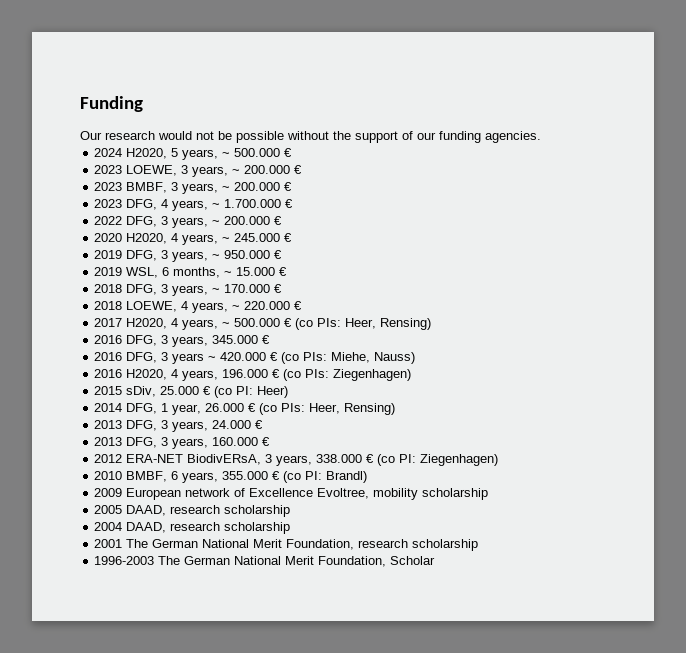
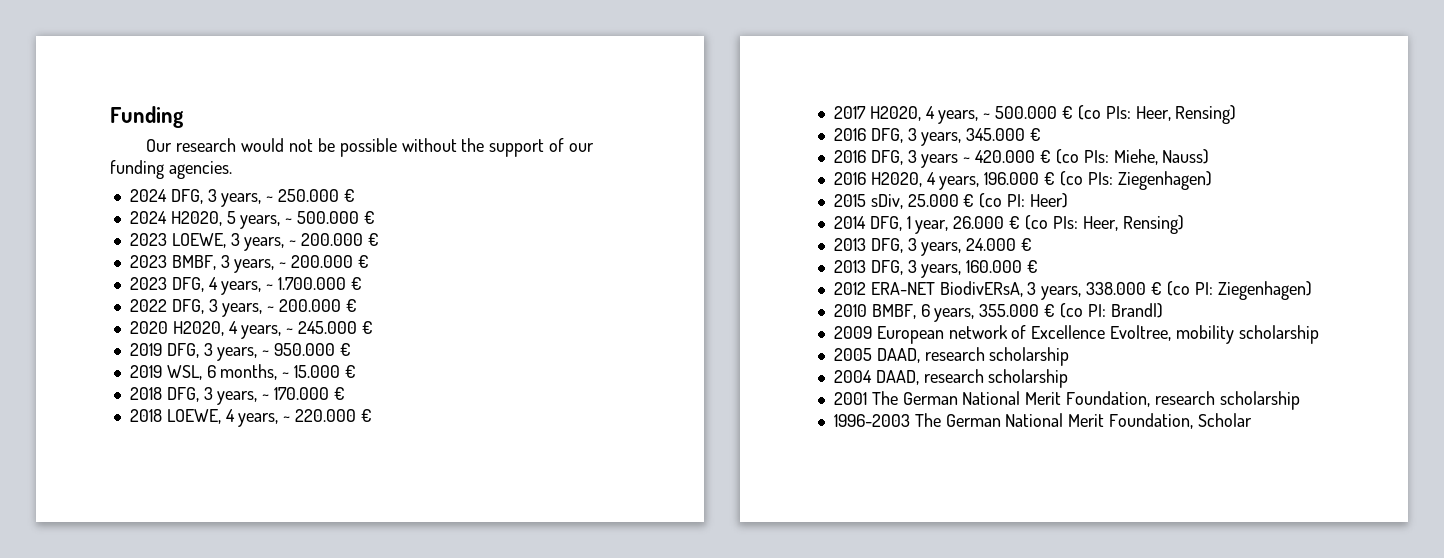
+ 2024 DFG, 3 years, ~ 250.000 €

